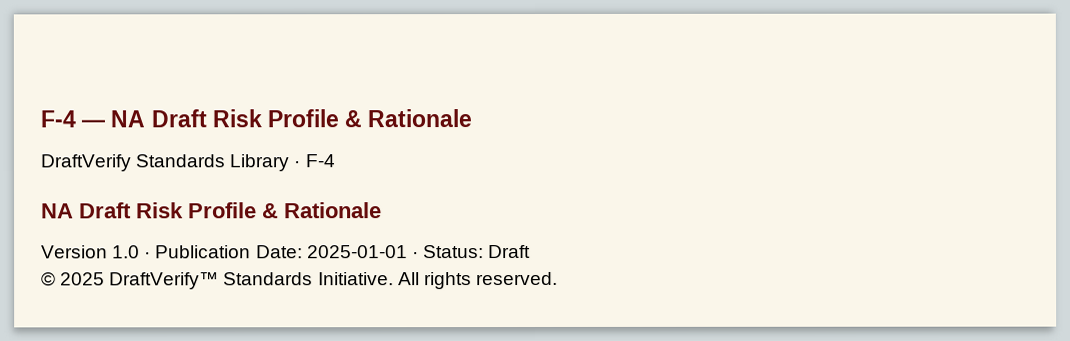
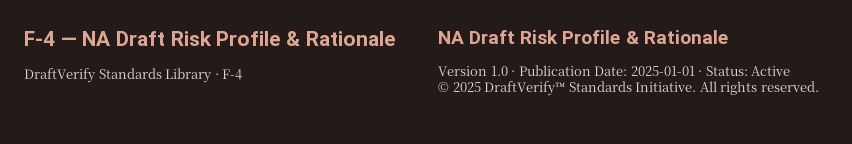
- Version 1.0 · Publication Date: 2025-01-01 · Status: Draft
+ Version 1.0 · Publication Date: 2025-01-01 · Status: Active

